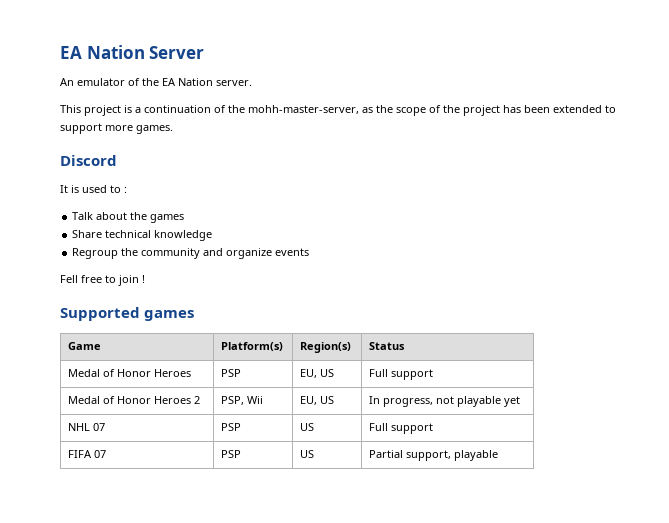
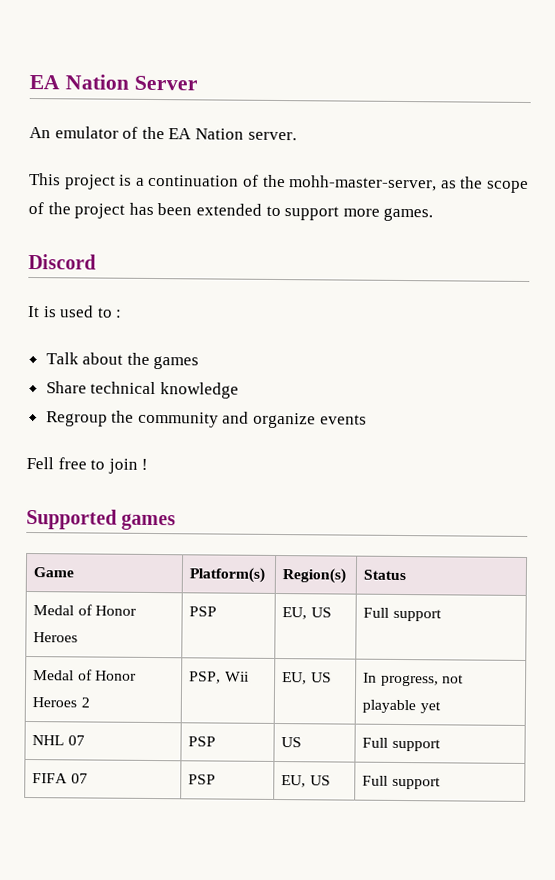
- FIFA 07 | PSP | US | Partial support, playable
+ FIFA 07 | PSP | EU, US | Full support

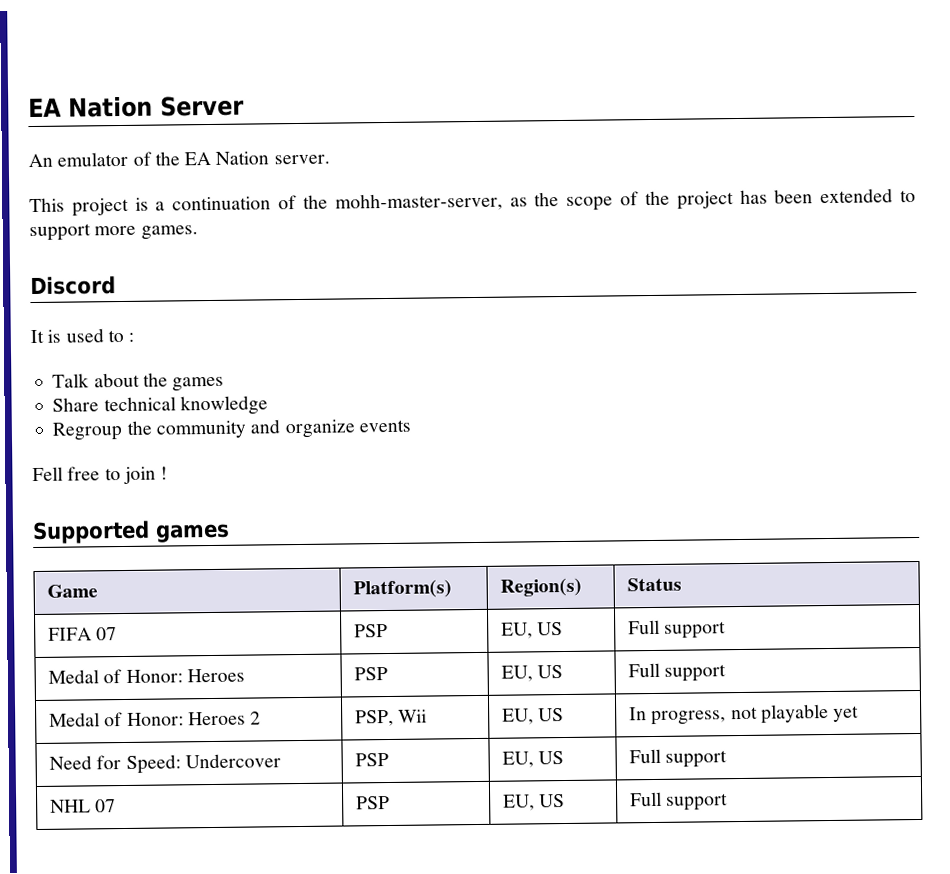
- Medal of Honor Heroes | PSP | EU, US | Full support
+ FIFA 07 | PSP | EU, US | Full support
+ Medal of Honor: Heroes | PSP | EU, US | Full support
- Medal of Honor Heroes 2 | PSP, Wii | EU, US | In progress, not playable yet
+ Medal of Honor: Heroes 2 | PSP, Wii | EU, US | In progress, not playable yet
- NHL 07 | PSP | US | Full support
- FIFA 07 | PSP | EU, US | Full support
+ Need for Speed: Undercover | PSP | EU, US | Full support
+ NHL 07 | PSP | EU, US | Full support

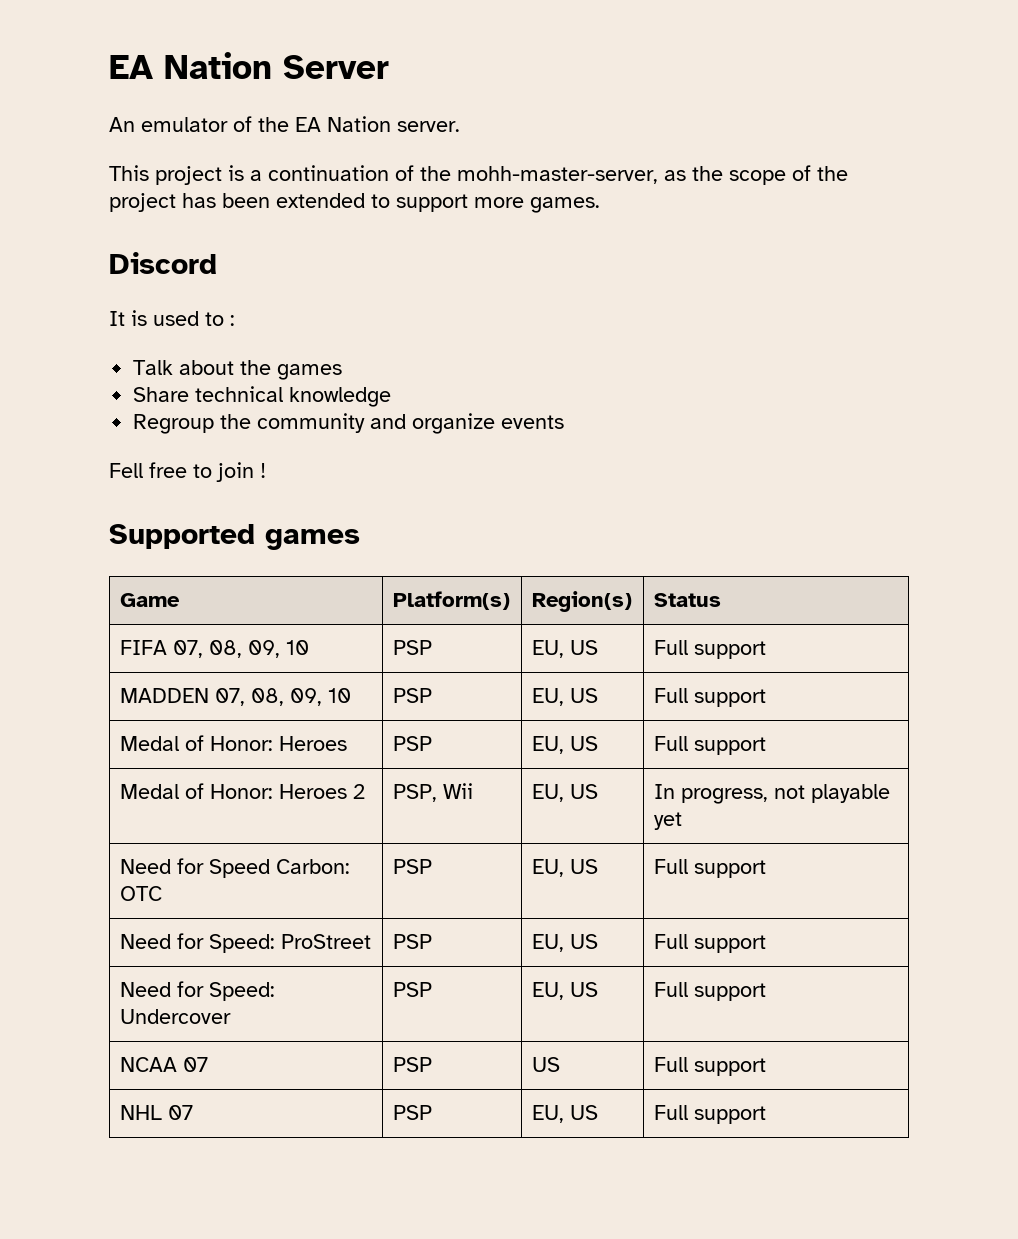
- FIFA 07 | PSP | EU, US | Full support
+ FIFA 07, 08, 09, 10 | PSP | EU, US | Full support
+ MADDEN 07, 08, 09, 10 | PSP | EU, US | Full support
+ Need for Speed Carbon: OTC | PSP | EU, US | Full support
+ Need for Speed: ProStreet | PSP | EU, US | Full support
+ NCAA 07 | PSP | US | Full support

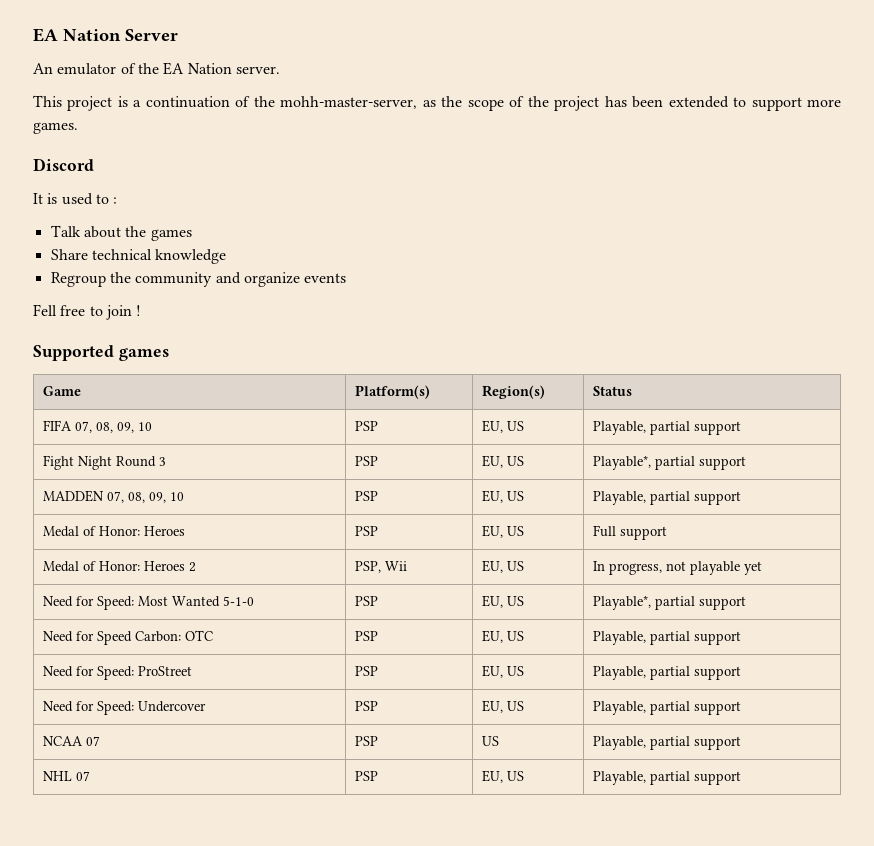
- FIFA 07, 08, 09, 10 | PSP | EU, US | Full support
+ FIFA 07, 08, 09, 10 | PSP | EU, US | Playable, partial support
+ Fight Night Round 3 | PSP | EU, US | Playable*, partial support
- MADDEN 07, 08, 09, 10 | PSP | EU, US | Full support
+ MADDEN 07, 08, 09, 10 | PSP | EU, US | Playable, partial support
+ Need for Speed: Most Wanted 5-1-0 | PSP | EU, US | Playable*, partial support
- Need for Speed Carbon: OTC | PSP | EU, US | Full support
+ Need for Speed Carbon: OTC | PSP | EU, US | Playable, partial support
- Need for Speed: ProStreet | PSP | EU, US | Full support
+ Need for Speed: ProStreet | PSP | EU, US | Playable, partial support
- Need for Speed: Undercover | PSP | EU, US | Full support
+ Need for Speed: Undercover | PSP | EU, US | Playable, partial support
- NCAA 07 | PSP | US | Full support
+ NCAA 07 | PSP | US | Playable, partial support
- NHL 07 | PSP | EU, US | Full support
+ NHL 07 | PSP | EU, US | Playable, partial support

